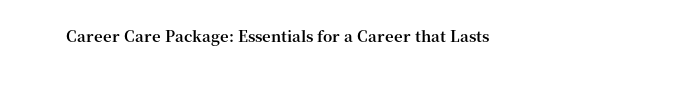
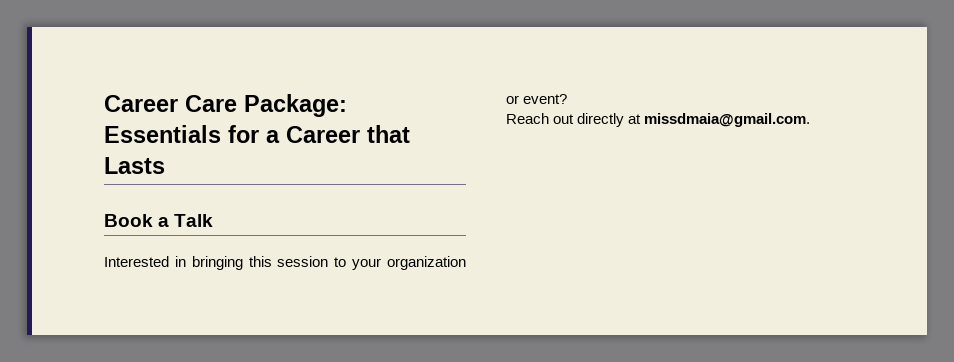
+ Book a Talk
+ Interested in bringing this session to your organization or event?
+ Reach out directly at missdmaia@gmail.com.

